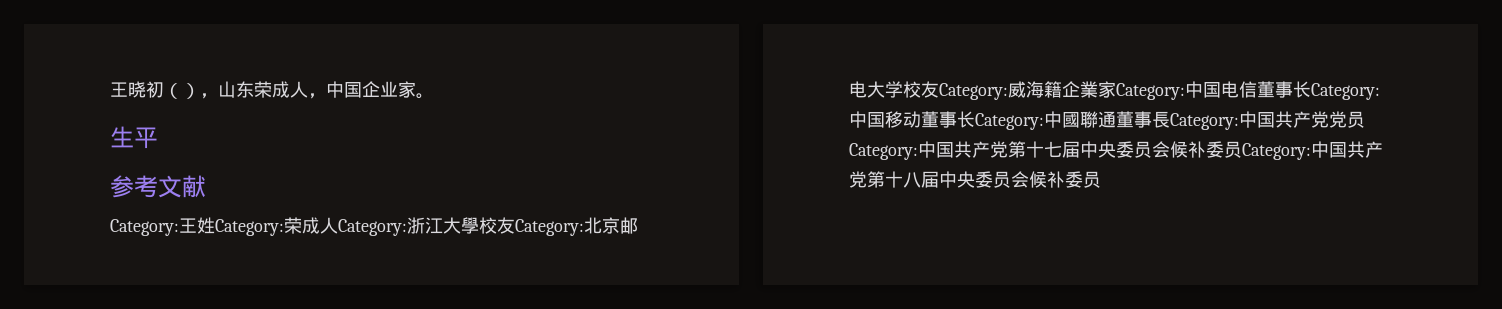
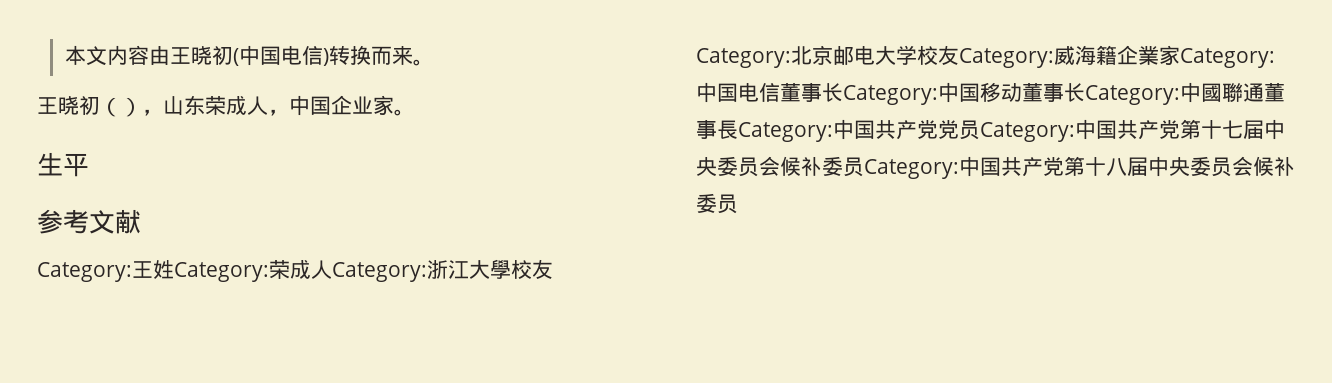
+ 本文内容由王晓初(中国电信)转换而来。

